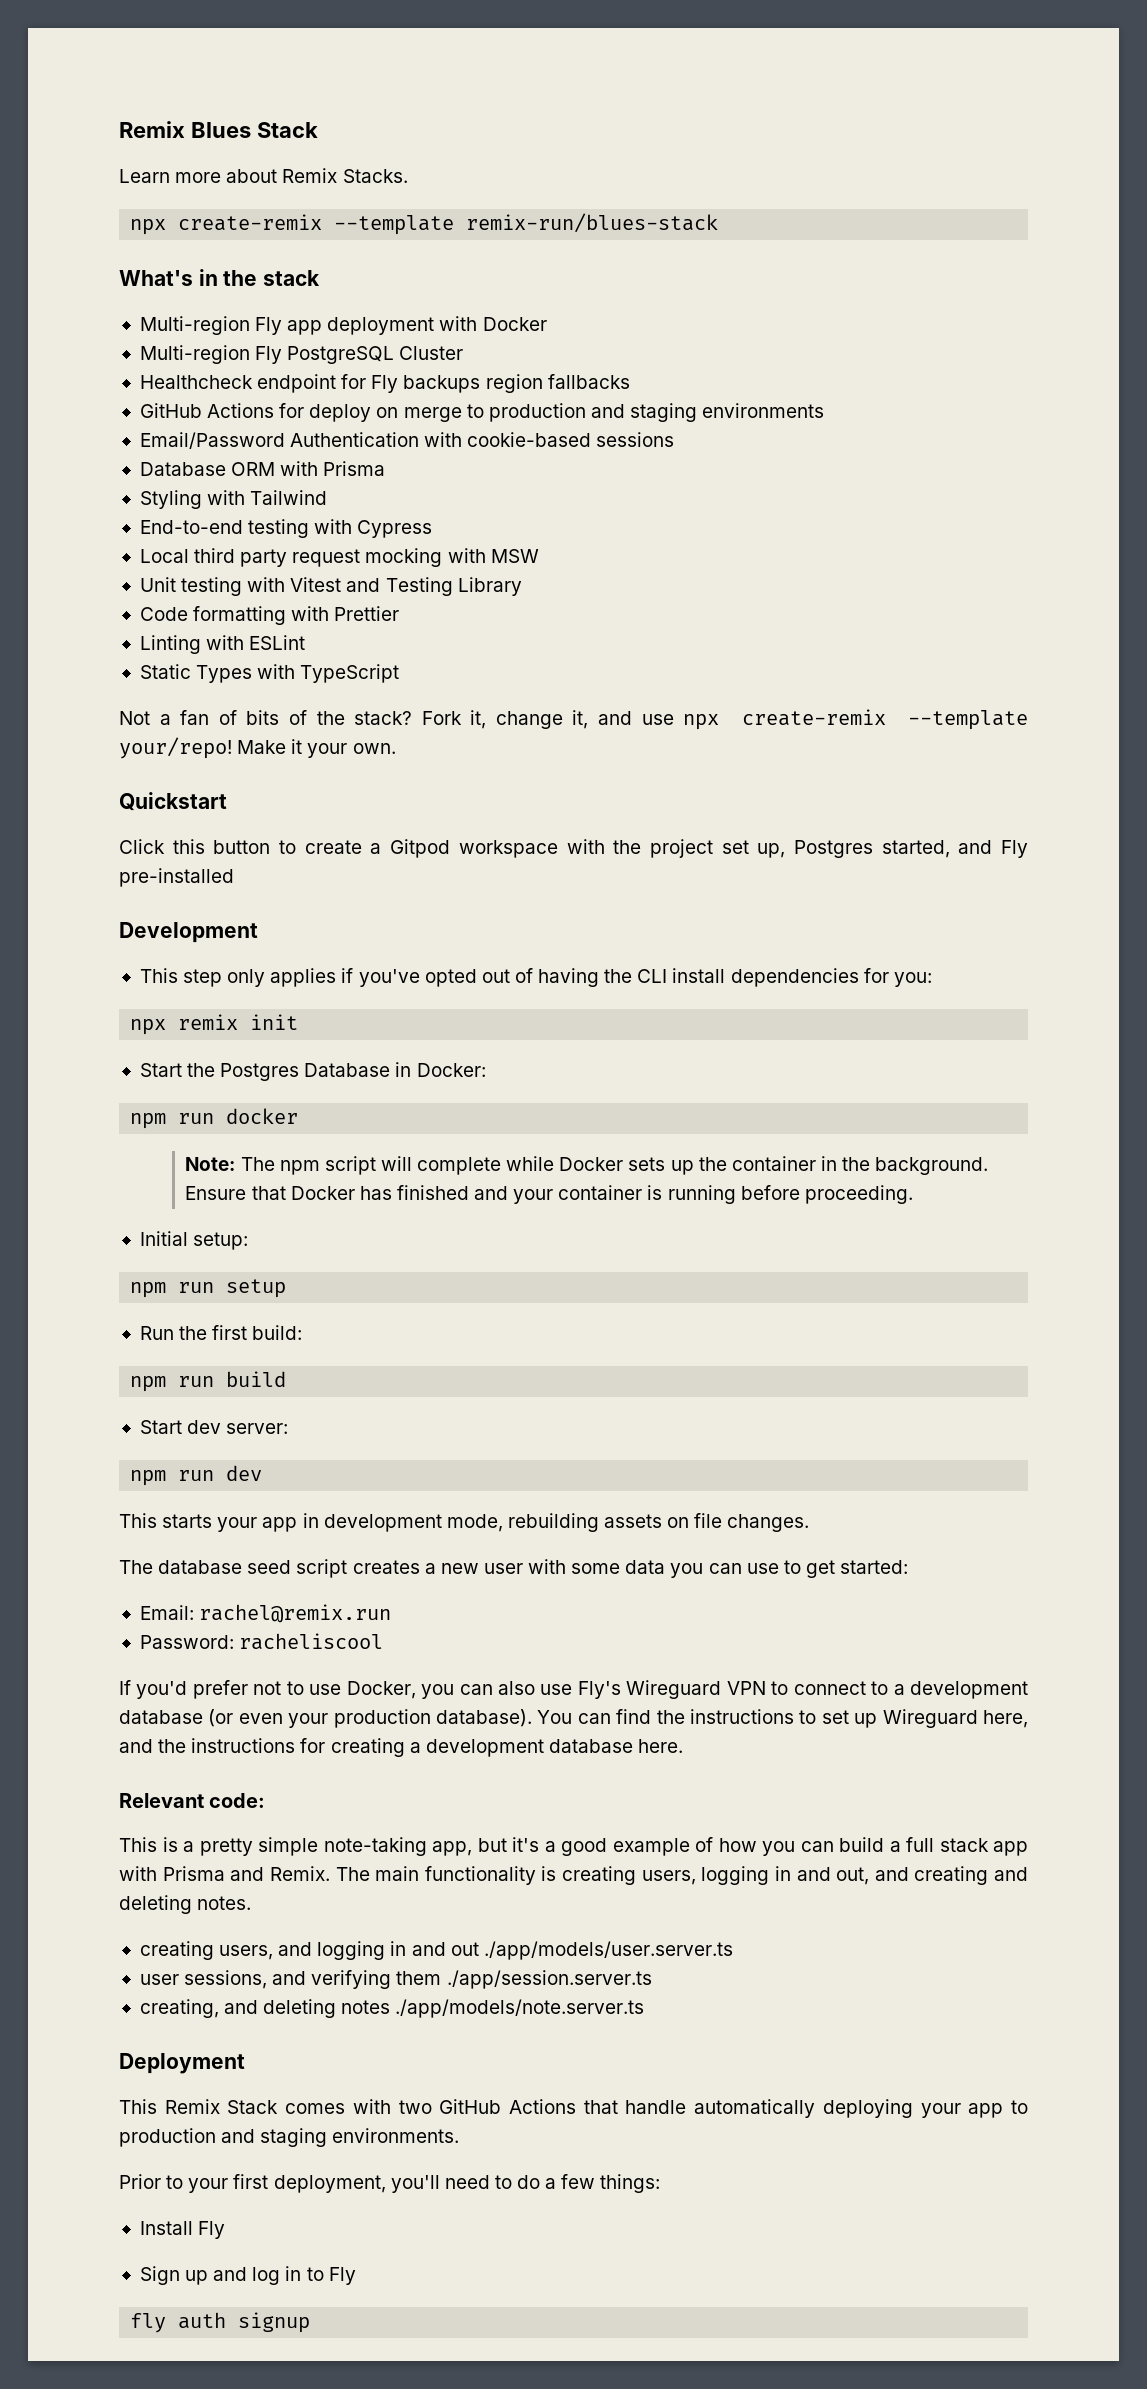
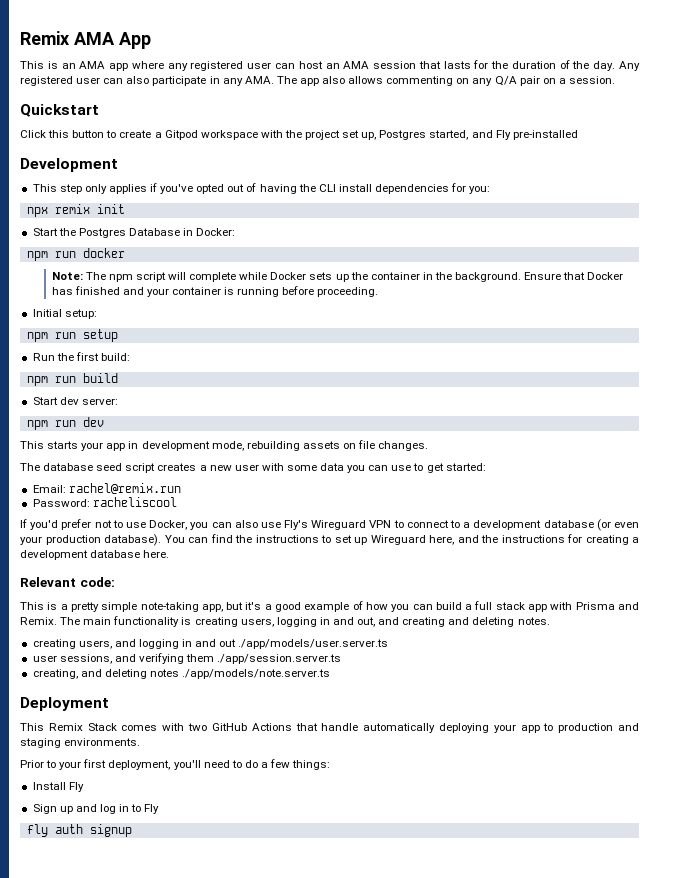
- Remix Blues Stack
- Learn more about Remix Stacks.
- npx create-remix --template remix-run/blues-stack
- What's in the stack
- Multi-region Fly app deployment with Docker
- Multi-region Fly PostgreSQL Cluster
- Healthcheck endpoint for Fly backups region fallbacks
- GitHub Actions for deploy on merge to production and staging environments
- Email/Password Authentication with cookie-based sessions
- Database ORM with Prisma
- Styling with Tailwind
- End-to-end testing with Cypress
- Local third party request mocking with MSW
- Unit testing with Vitest and Testing Library
- Code formatting with Prettier
- Linting with ESLint
- Static Types with TypeScript
- Not a fan of bits of the stack? Fork it, change it, and use npx create-remix --template your/repo! Make it your own.
+ Remix AMA App
+ This is an AMA app where any registered user can host an AMA session that lasts for the duration of the day. Any registered user can also participate in any AMA. The app also allows commenting on any Q/A pair on a session.

